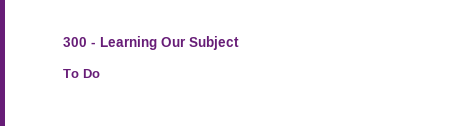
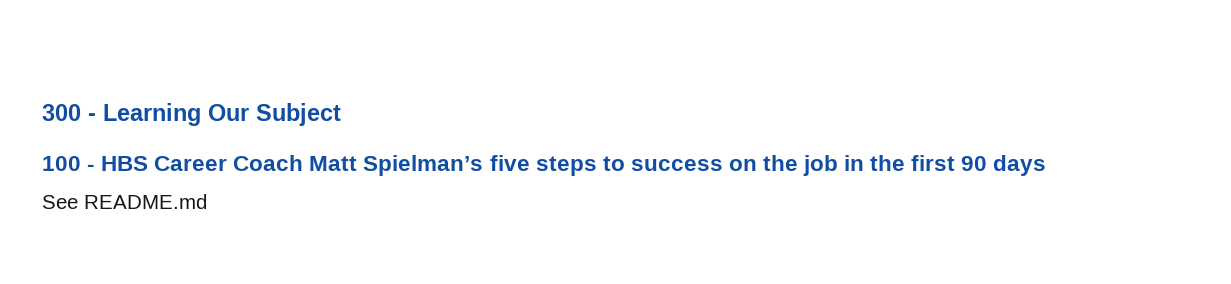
- To Do
+ 100 - HBS Career Coach Matt Spielman’s five steps to success on the job in the first 90 days
+ See README.md

